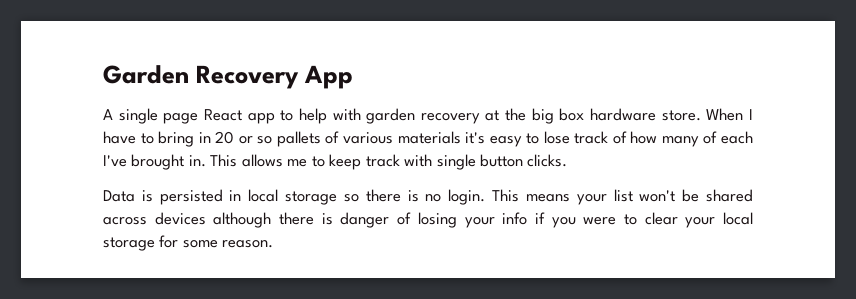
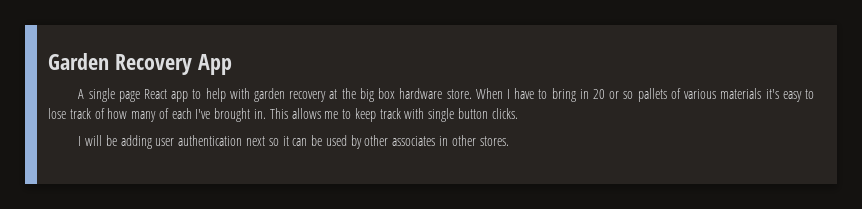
- Data is persisted in local storage so there is no login. This means your list won't be shared across devices although there is danger of losing your info if you were to clear your local storage for some reason.
+ I will be adding user authentication next so it can be used by other associates in other stores.

